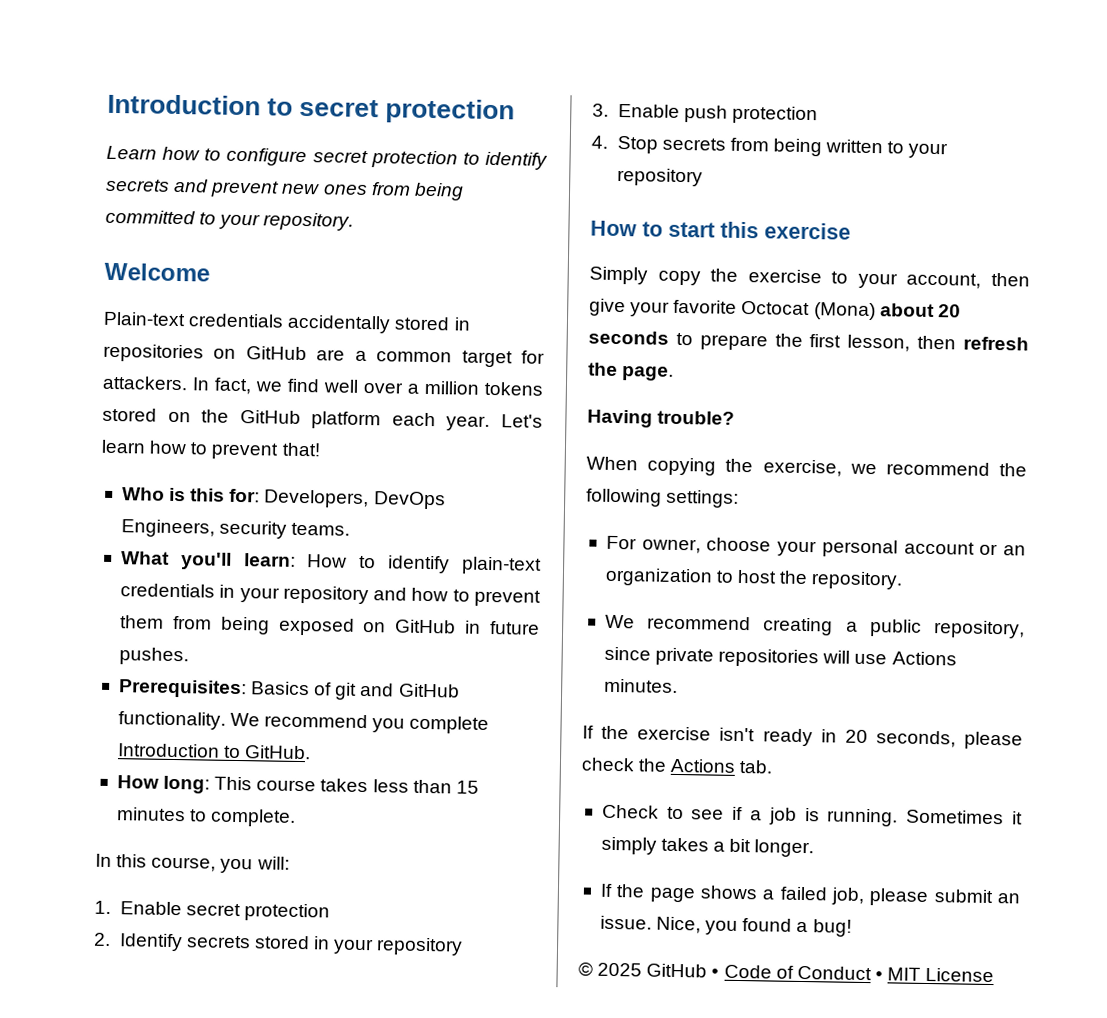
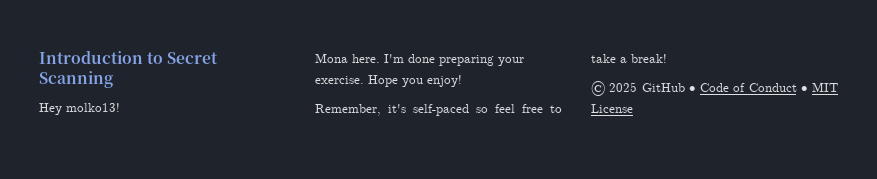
- Introduction to secret protection
- Learn how to configure secret protection to identify secrets and prevent new ones from being committed to your repository.
- Welcome
- Plain-text credentials accidentally stored in repositories on GitHub are a common target for attackers. In fact, we find well over a million tokens stored on the GitHub platform each year. Let's learn how to prevent that!
- Who is this for: Developers, DevOps Engineers, security teams.
- What you'll learn: How to identify plain-text credentials in your repository and how to prevent them from being exposed on GitHub in future pushes.
- Prerequisites: Basics of git and GitHub functionality. We recommend you complete Introduction to GitHub.
- How long: This course takes less than 15 minutes to complete.
- In this course, you will:
- 1. Enable secret protection
- 2. Identify secrets stored in your repository
- 3. Enable push protection
- 4. Stop secrets from being written to your repository
- How to start this exercise
- Simply copy the exercise to your account, then give your favorite Octocat (Mona) about 20 seconds to prepare the first lesson, then refresh the page.
- Having trouble?
- When copying the exercise, we recommend the following settings:
- For owner, choose your personal account or an organization to host the repository.
- We recommend creating a public repository, since private repositories will use Actions minutes.
- If the exercise isn't ready in 20 seconds, please check the Actions tab.
- Check to see if a job is running. Sometimes it simply takes a bit longer.
- If the page shows a failed job, please submit an issue. Nice, you found a bug!
+ Introduction to Secret Scanning
+ Hey molko13!
+ Mona here. I'm done preparing your exercise. Hope you enjoy!
+ Remember, it's self-paced so feel free to take a break!

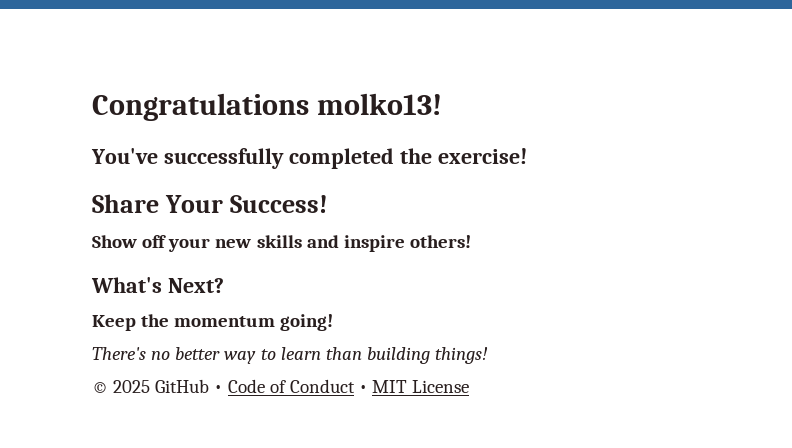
- Introduction to Secret Scanning
- Hey molko13!
- Mona here. I'm done preparing your exercise. Hope you enjoy!
- Remember, it's self-paced so feel free to take a break!
+ Congratulations molko13!
+ You've successfully completed the exercise!
+ Share Your Success!
+ Show off your new skills and inspire others!
+ What's Next?
+ Keep the momentum going!
+ There's no better way to learn than building things!

